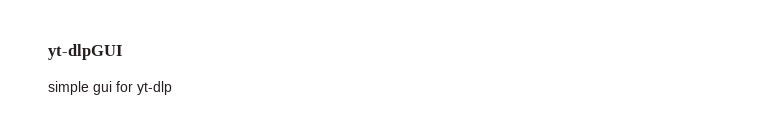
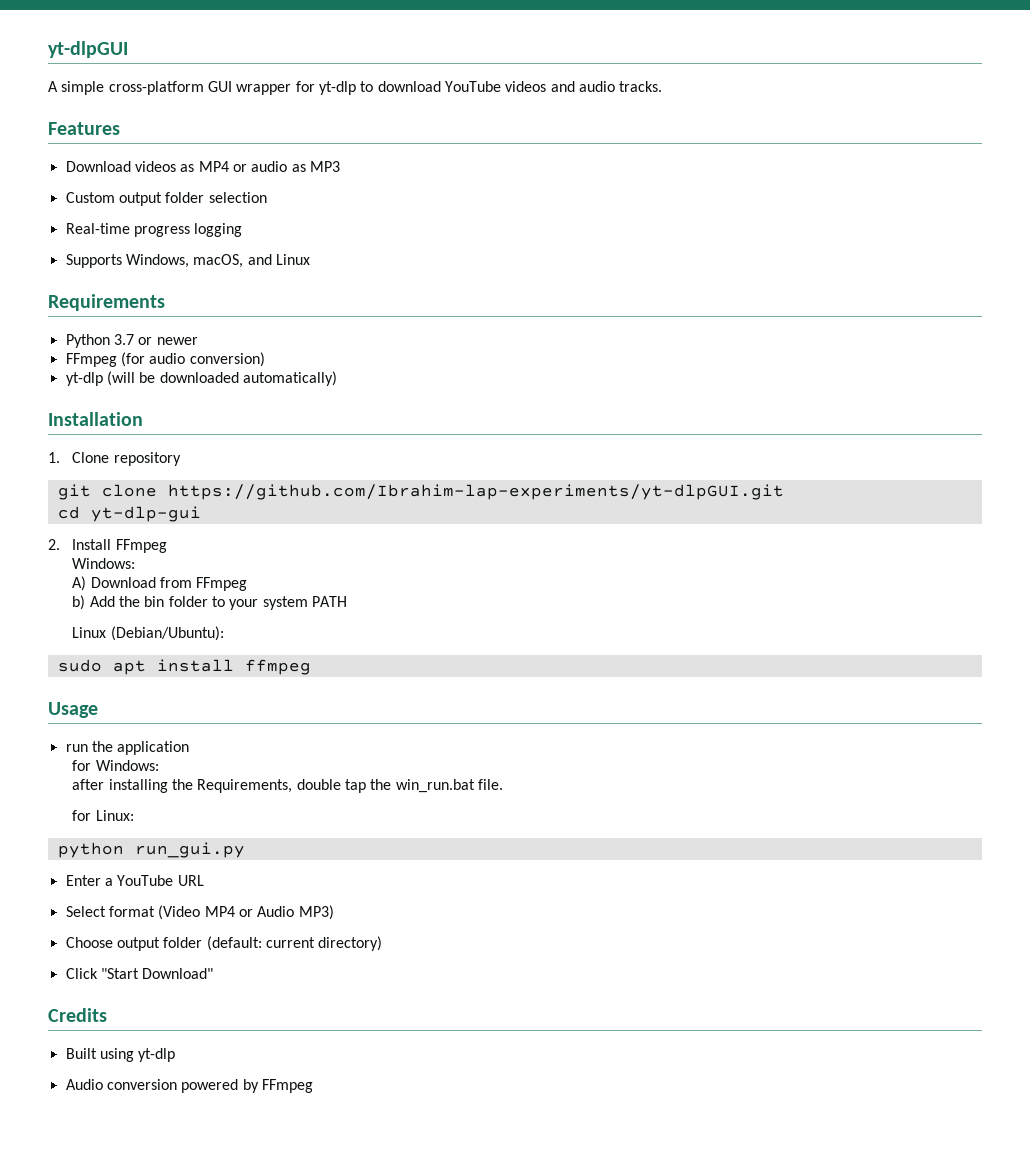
- simple gui for yt-dlp
+ A simple cross-platform GUI wrapper for yt-dlp to download YouTube videos and audio tracks.
+ Features
+ Download videos as MP4 or audio as MP3
+ Custom output folder selection
+ Real-time progress logging
+ Supports Windows, macOS, and Linux
+ Requirements
+ Python 3.7 or newer
+ FFmpeg (for audio conversion)
+ yt-dlp (will be downloaded automatically)
+ Installation
+ 1. Clone repository
+ git clone https://github.com/Ibrahim-lap-experiments/yt-dlpGUI.git
+ cd yt-dlp-gui
+ 2. Install FFmpeg
+ Windows:
+ A) Download from FFmpeg
+ b) Add the bin folder to your system PATH
+ Linux (Debian/Ubuntu):
+ sudo apt install ffmpeg
+ Usage
+ run the application
+ for Windows:
+ after installing the Requirements, double tap the win_run.bat file.
+ for Linux:
+ python run_gui.py
+ Enter a YouTube URL
+ Select format (Video MP4 or Audio MP3)
+ Choose output folder (default: current directory)
+ Click "Start Download"
+ Credits
+ Built using yt-dlp
+ Audio conversion powered by FFmpeg

